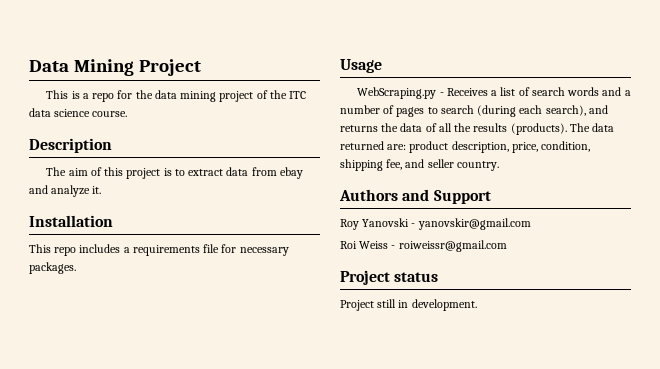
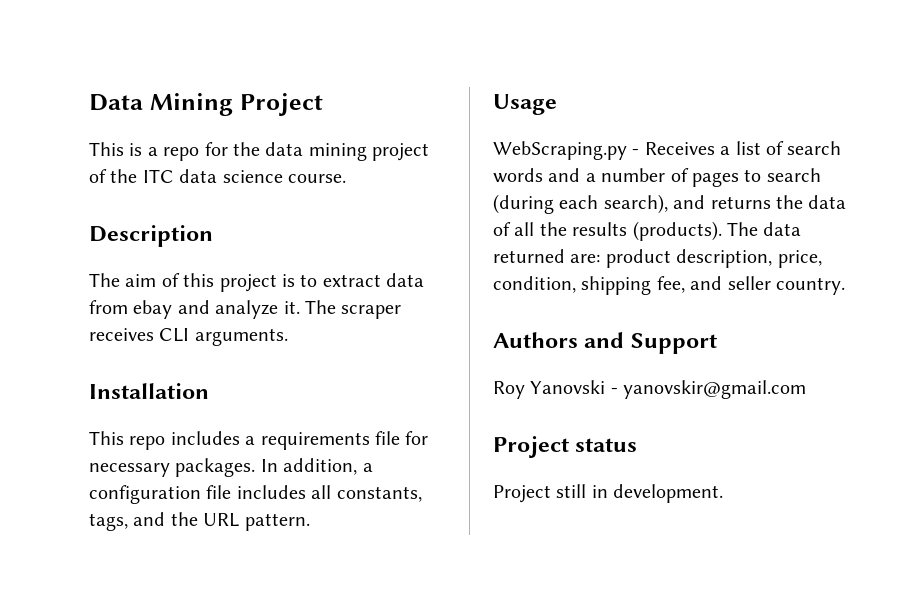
+ The scraper receives CLI arguments.
+ In addition, a configuration file includes all constants, tags, and the URL pattern.
- Roi Weiss - roiweissr@gmail.com

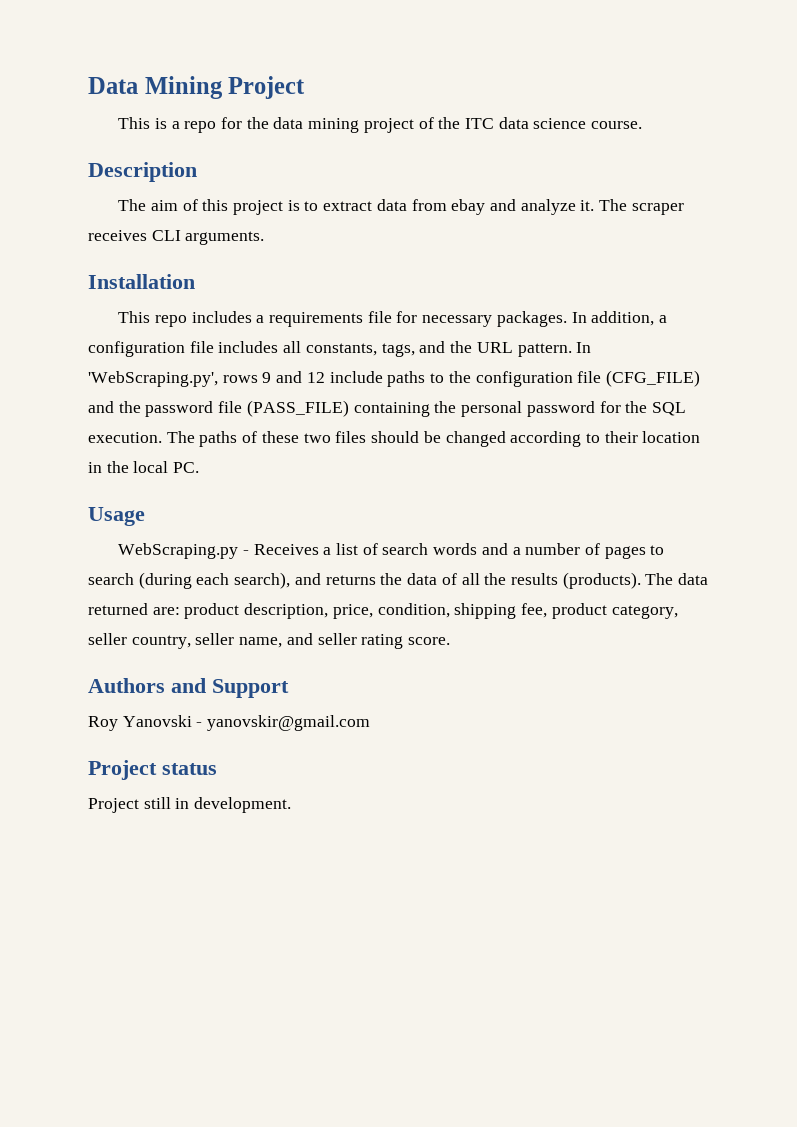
+ In 'WebScraping.py', rows 9 and 12 include paths to the configuration file (CFG_FILE) and the password file (PASS_FILE) containing the personal password for the SQL execution. The paths of these two files should be changed according to their location in the local PC.
- The data returned are: product description, price, condition, shipping fee, and seller country.
+ The data returned are: product description, price, condition, shipping fee, product category, seller country, seller name, and seller rating score.

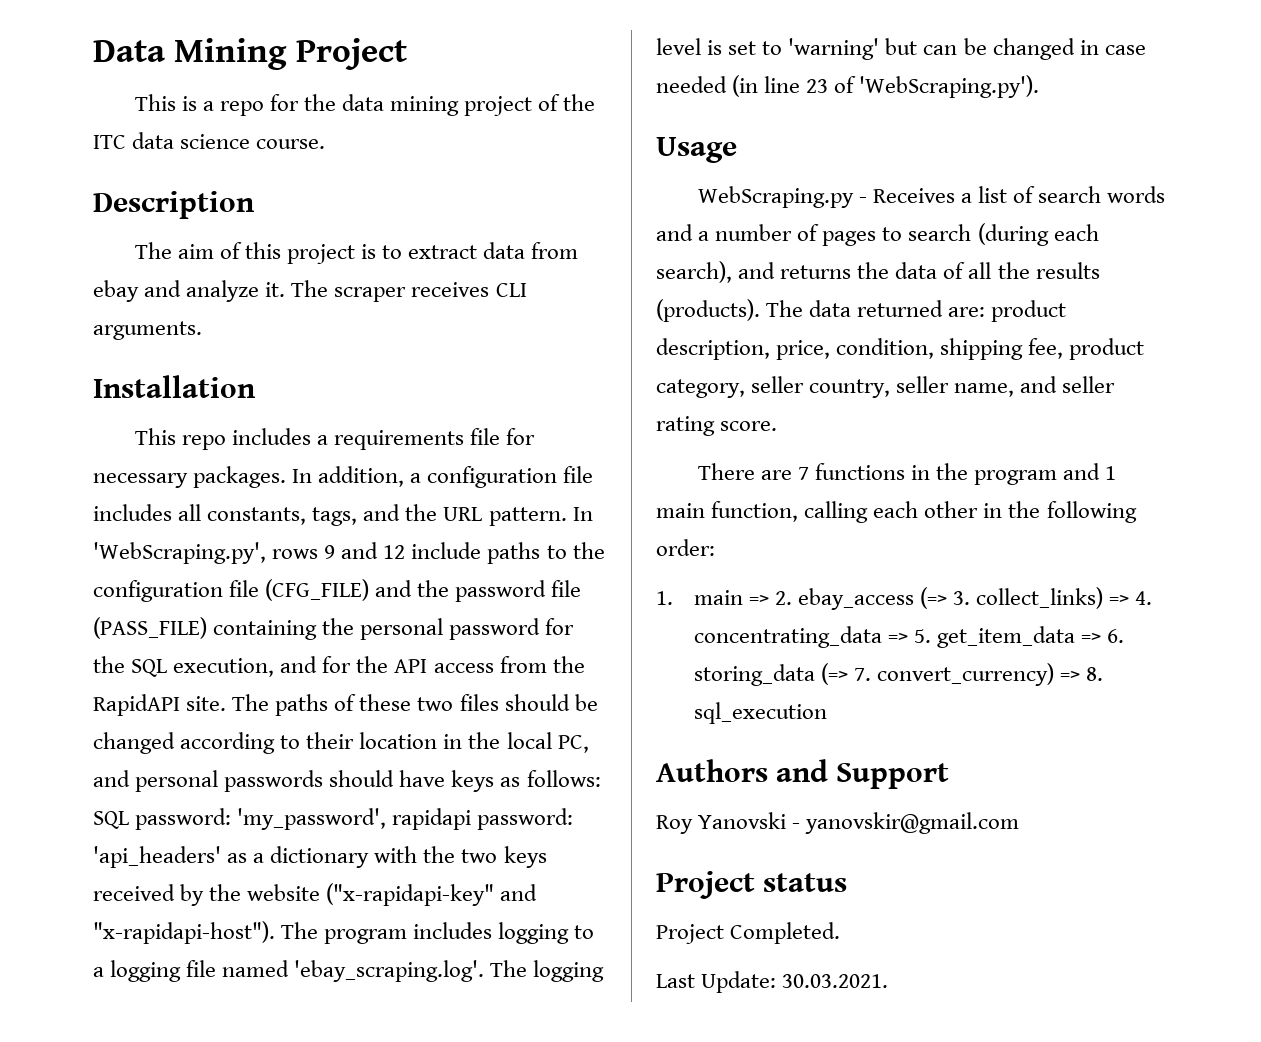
- In 'WebScraping.py', rows 9 and 12 include paths to the configuration file (CFG_FILE) and the password file (PASS_FILE) containing the personal password for the SQL execution.
+ In 'WebScraping.py', rows 9 and 12 include paths to the configuration file (CFG_FILE) and the password file (PASS_FILE) containing the personal password for the SQL execution, and for the API access from the RapidAPI site.
- The paths of these two files should be changed according to their location in the local PC.
+ The paths of these two files should be changed according to their location in the local PC, and personal passwords should have keys as follows: SQL password: 'my_password', rapidapi password: 'api_headers' as a dictionary with the two keys received by the website ("x-rapidapi-key" and "x-rapidapi-host"). The program includes logging to a logging file named 'ebay_scraping.log'. The logging level is set to 'warning' but can be changed in case needed (in line 23 of 'WebScraping.py').
+ There are 7 functions in the program and 1 main function, calling each other in the following order:
+ 1. main => 2. ebay_access (=> 3. collect_links) => 4. concentrating_data => 5. get_item_data => 6. storing_data (=> 7. convert_currency) => 8. sql_execution
- Project still in development.
+ Project Completed.
+ Last Update: 30.03.2021.

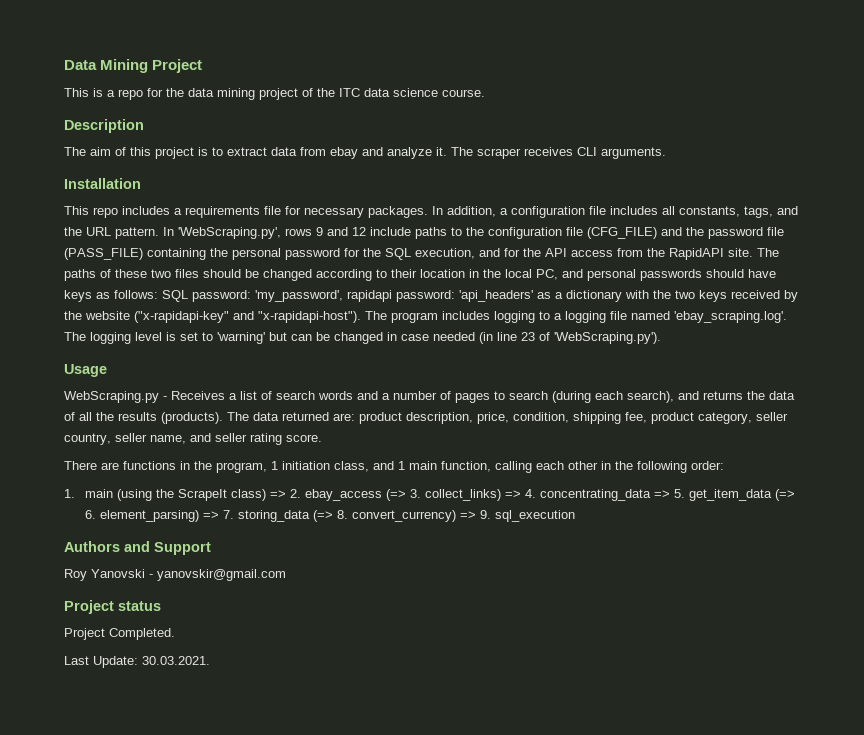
- There are 7 functions in the program and 1 main function, calling each other in the following order:
+ There are functions in the program, 1 initiation class, and 1 main function, calling each other in the following order:
- 1. main => 2. ebay_access (=> 3. collect_links) => 4. concentrating_data => 5. get_item_data => 6. storing_data (=> 7. convert_currency) => 8. sql_execution
+ 1. main (using the ScrapeIt class) => 2. ebay_access (=> 3. collect_links) => 4. concentrating_data => 5. get_item_data (=> 6. element_parsing) => 7. storing_data (=> 8. convert_currency) => 9. sql_execution

